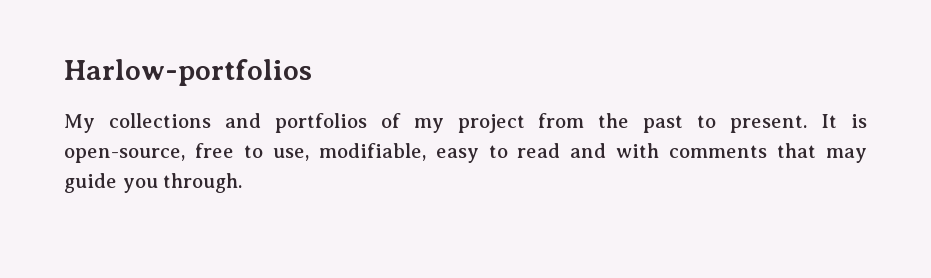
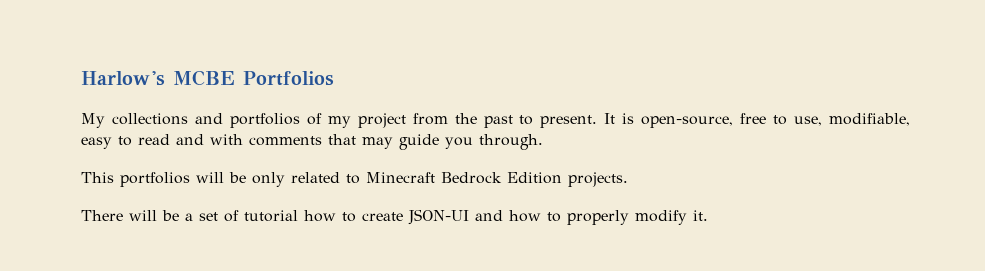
- Harlow-portfolios
+ Harlow's MCBE Portfolios
+ This portfolios will be only related to Minecraft Bedrock Edition projects.
+ There will be a set of tutorial how to create JSON-UI and how to properly modify it.

